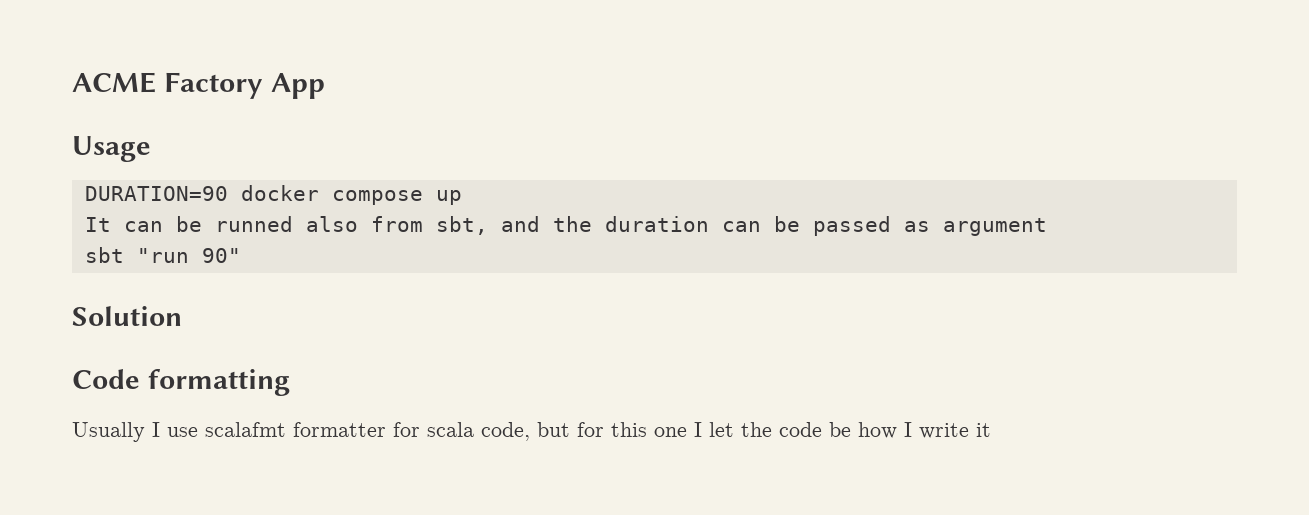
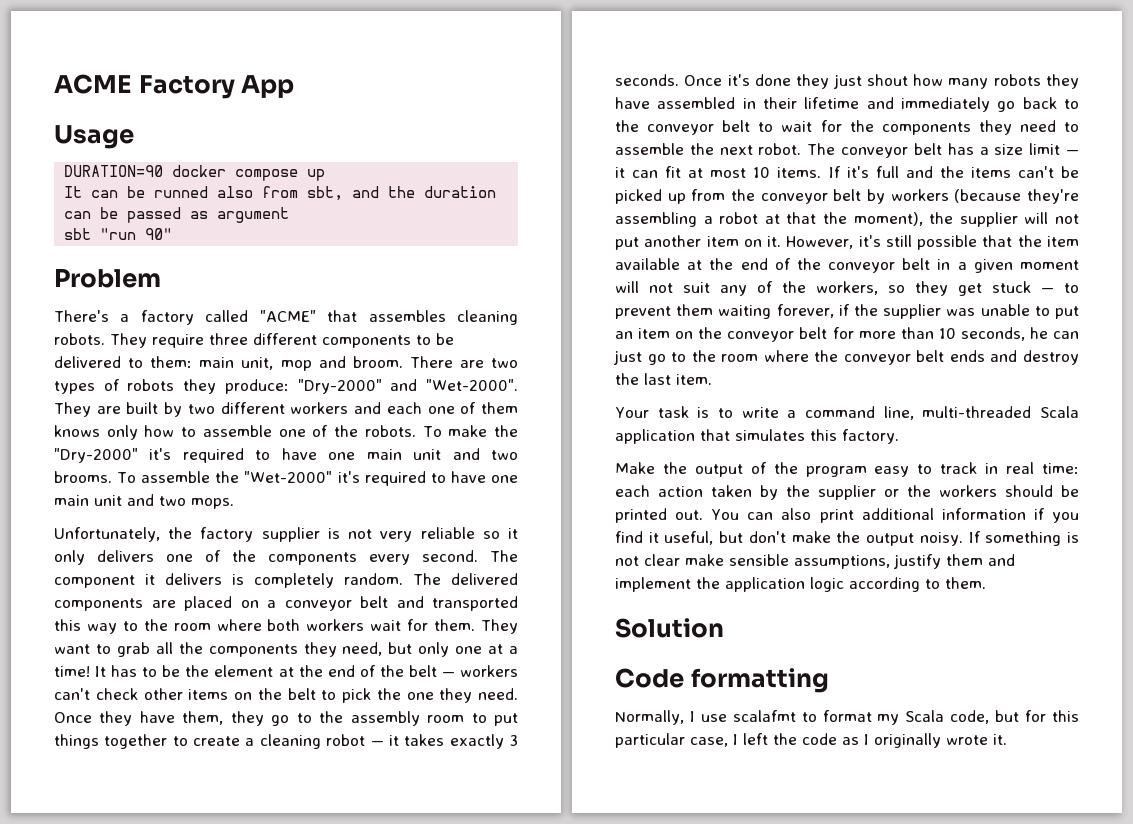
+ Problem
+ There's a factory called "ACME" that assembles cleaning robots. They require three different components to be delivered to them: main unit, mop and broom. There are two types of robots they produce: "Dry-2000" and "Wet-2000". They are built by two different workers and each one of them knows only how to assemble one of the robots. To make the "Dry-2000" it's required to have one main unit and two brooms. To assemble the "Wet-2000" it's required to have one main unit and two mops.
+ Unfortunately, the factory supplier is not very reliable so it only delivers one of the components every second. The component it delivers is completely random. The delivered components are placed on a conveyor belt and transported this way to the room where both workers wait for them. They want to grab all the components they need, but only one at a time! It has to be the element at the end of the belt — workers can't check other items on the belt to pick the one they need. Once they have them, they go to the assembly room to put things together to create a cleaning robot — it takes exactly 3 seconds. Once it's done they just shout how many robots they have assembled in their lifetime and immediately go back to the conveyor belt to wait for the components they need to assemble the next robot. The conveyor belt has a size limit — it can fit at most 10 items. If it's full and the items can't be picked up from the conveyor belt by workers (because they're assembling a robot at that the moment), the supplier will not put another item on it. However, it's still possible that the item available at the end of the conveyor belt in a given moment will not suit any of the workers, so they get stuck — to prevent them waiting forever, if the supplier was unable to put an item on the conveyor belt for more than 10 seconds, he can just go to the room where the conveyor belt ends and destroy the last item.
+ Your task is to write a command line, multi-threaded Scala application that simulates this factory.
+ Make the output of the program easy to track in real time: each action taken by the supplier or the workers should be printed out. You can also print additional information if you find it useful, but don't make the output noisy. If something is not clear make sensible assumptions, justify them and implement the application logic according to them.
- Usually I use scalafmt formatter for scala code, but for this one I let the code be how I write it
+ Normally, I use scalafmt to format my Scala code, but for this particular case, I left the code as I originally wrote it.

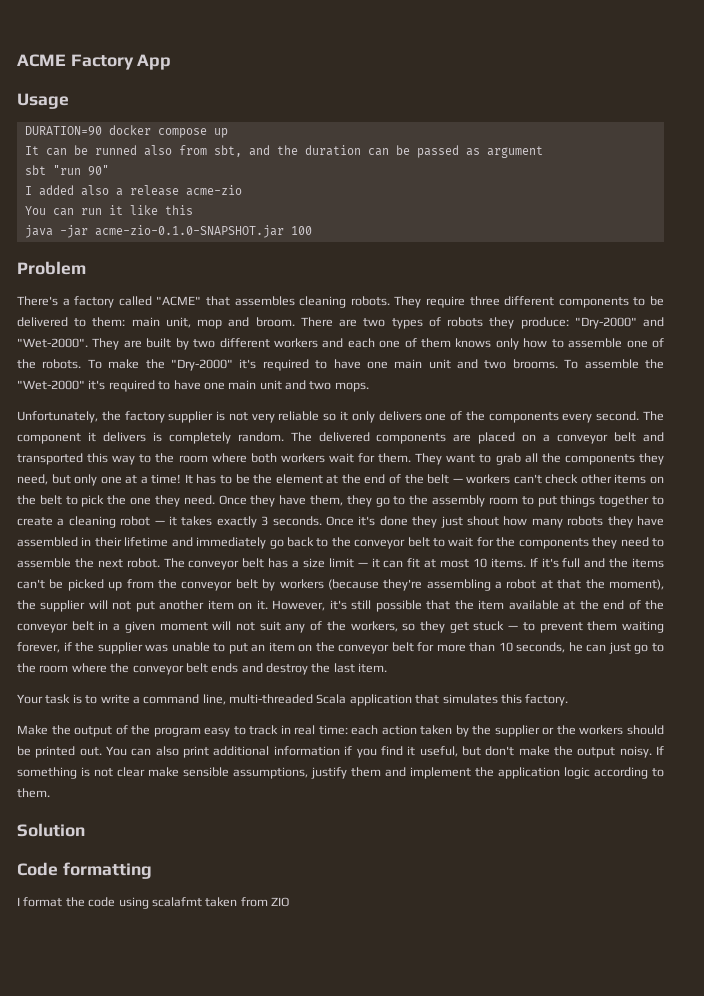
+ I added also a release acme-zio
+ You can run it like this
+ java -jar acme-zio-0.1.0-SNAPSHOT.jar 100
- Normally, I use scalafmt to format my Scala code, but for this particular case, I left the code as I originally wrote it.
+ I format the code using scalafmt taken from ZIO

